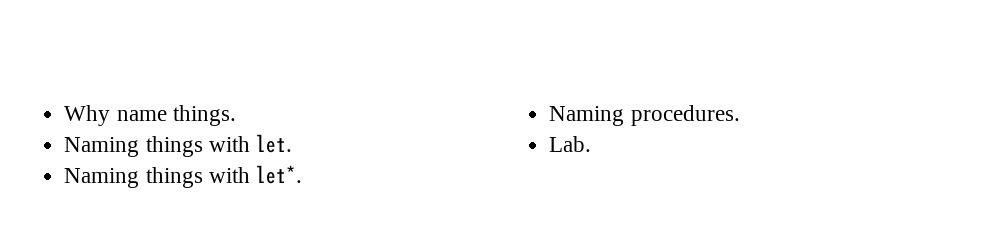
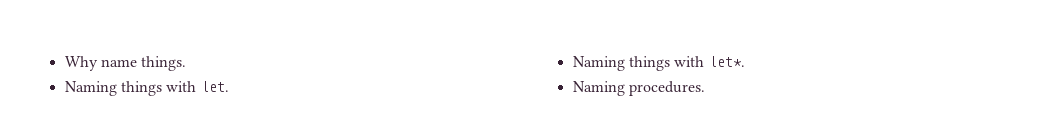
- Lab.

